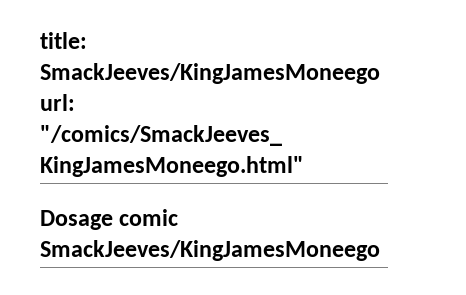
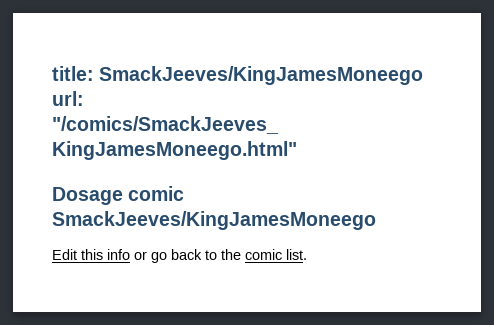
+ Edit this info or go back to the comic list.

